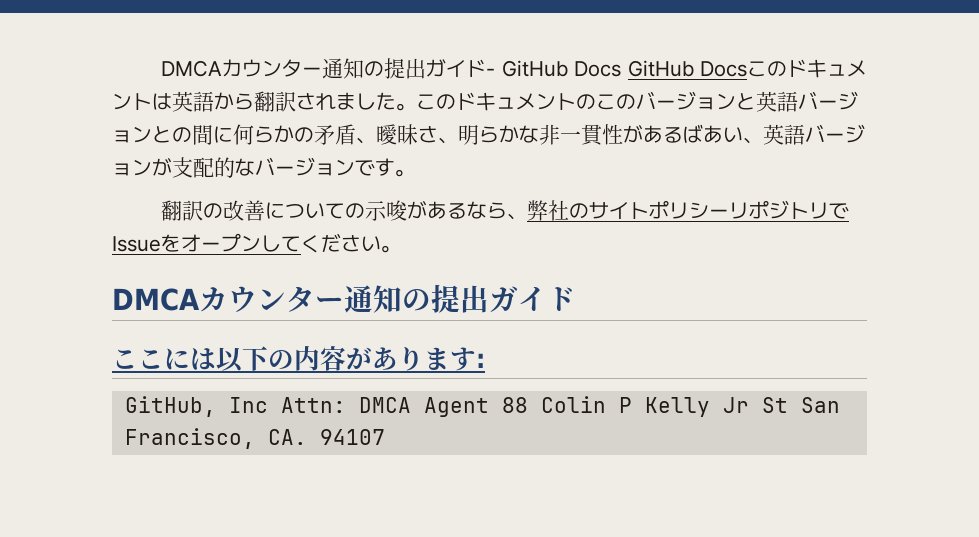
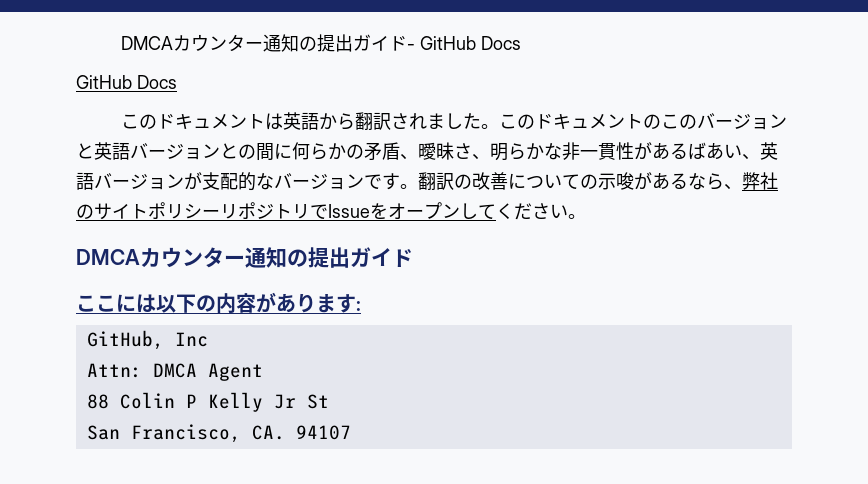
- DMCAカウンター通知の提出ガイド- GitHub Docs GitHub Docsこのドキュメントは英語から翻訳されました。
+ DMCAカウンター通知の提出ガイド- GitHub Docs
+ GitHub Docs
+ このドキュメントは英語から翻訳されました。
- このドキュメントのこのバージョンと英語バージョンとの間に何らかの矛盾、曖昧さ、明らかな非一貫性があるばあい、英語バージョンが支配的なバージョンです。
- 翻訳の改善についての示唆があるなら、弊社のサイトポリシーリポジトリでIssueをオープンしてください。
+ このドキュメントのこのバージョンと英語バージョンとの間に何らかの矛盾、曖昧さ、明らかな非一貫性があるばあい、英語バージョンが支配的なバージョンです。翻訳の改善についての示唆があるなら、弊社のサイトポリシーリポジトリでIssueをオープンしてください。
- GitHub, Inc Attn: DMCA Agent 88 Colin P Kelly Jr St San Francisco, CA. 94107
+ GitHub, Inc
+ Attn: DMCA Agent
+ 88 Colin P Kelly Jr St
+ San Francisco, CA. 94107

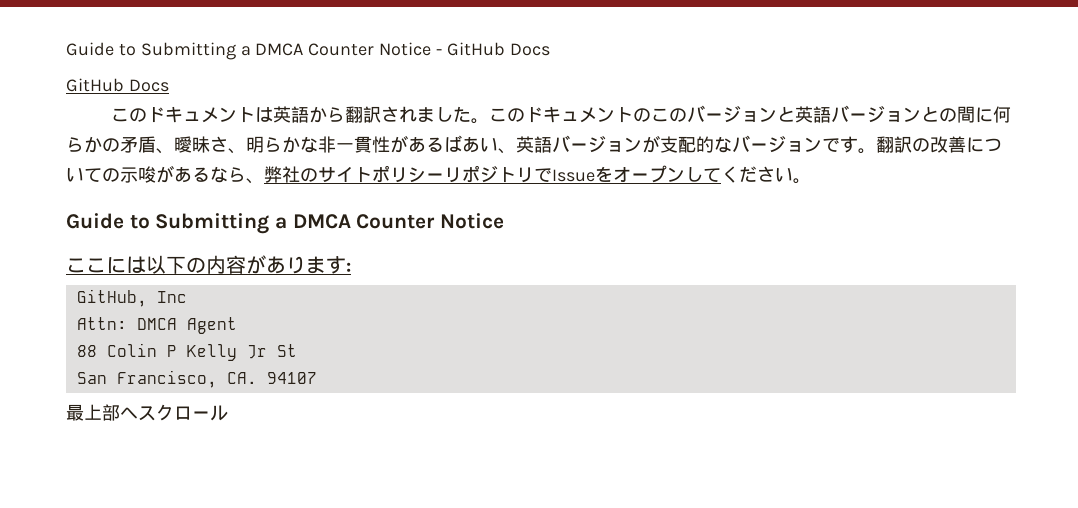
- DMCAカウンター通知の提出ガイド- GitHub Docs
+ Guide to Submitting a DMCA Counter Notice - GitHub Docs
  翻訳の改善についての示唆があるなら、弊社のサイトポリシーリポジトリでIssueをオープンしてください。
- DMCAカウンター通知の提出ガイド
+ Guide to Submitting a DMCA Counter Notice
+ 最上部へスクロール

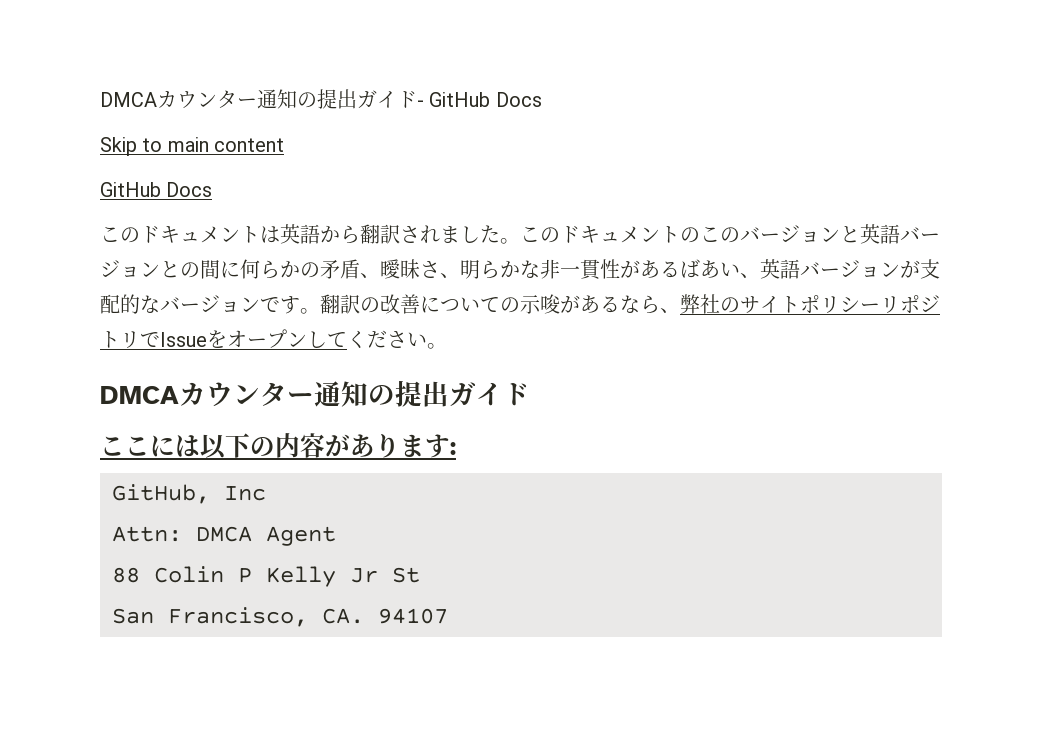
- Guide to Submitting a DMCA Counter Notice - GitHub Docs
+ DMCAカウンター通知の提出ガイド- GitHub Docs
+ Skip to main content
  翻訳の改善についての示唆があるなら、弊社のサイトポリシーリポジトリでIssueをオープンしてください。
- Guide to Submitting a DMCA Counter Notice
+ DMCAカウンター通知の提出ガイド
- 最上部へスクロール

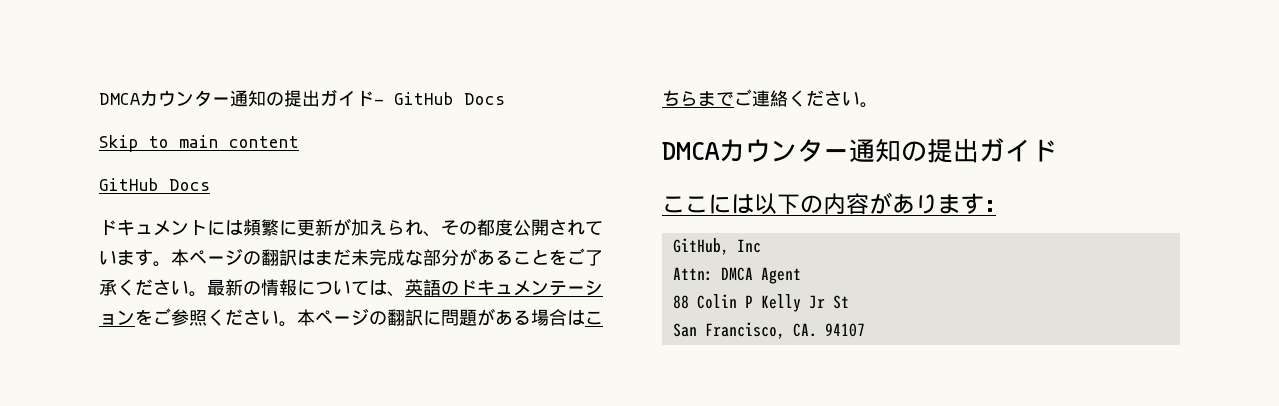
- このドキュメントは英語から翻訳されました。このドキュメントのこのバージョンと英語バージョンとの間に何らかの矛盾、曖昧さ、明らかな非一貫性があるばあい、英語バージョンが支配的なバージョンです。翻訳の改善についての示唆があるなら、弊社のサイトポリシーリポジトリでIssueをオープンしてください。
+ ドキュメントには頻繁に更新が加えられ、その都度公開されています。本ページの翻訳はまだ未完成な部分があることをご了承ください。最新の情報については、英語のドキュメンテーションをご参照ください。本ページの翻訳に問題がある場合はこちらまでご連絡ください。

